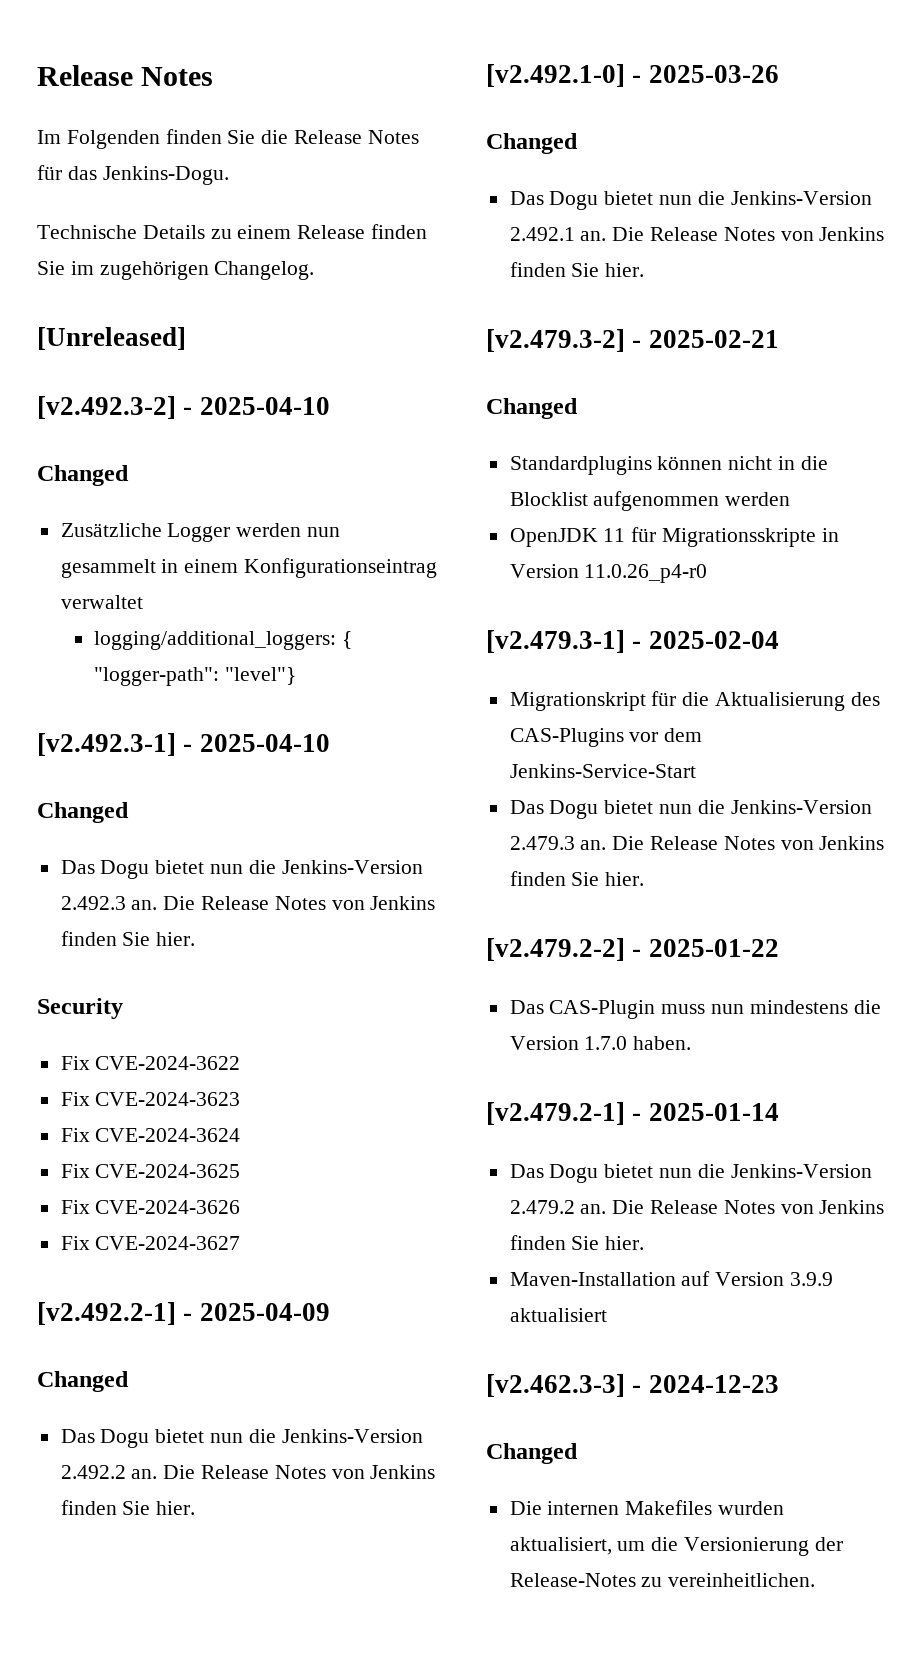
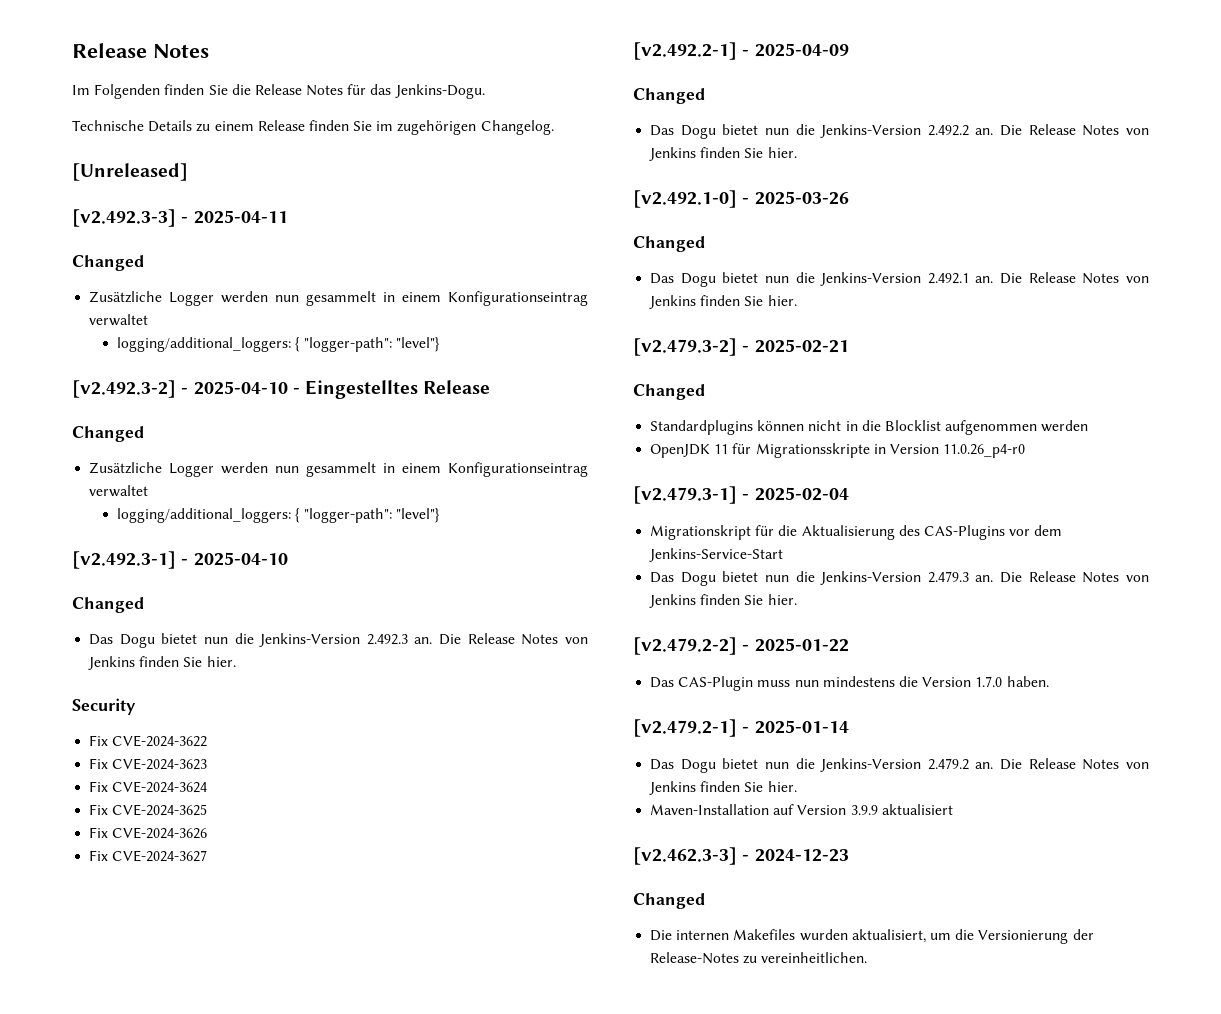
+ [v2.492.3-3] - 2025-04-11
+ Changed
+ Zusätzliche Logger werden nun gesammelt in einem Konfigurationseintrag verwaltet
+ logging/additional_loggers: { "logger-path": "level"}
- [v2.492.3-2] - 2025-04-10
+ [v2.492.3-2] - 2025-04-10 - Eingestelltes Release

